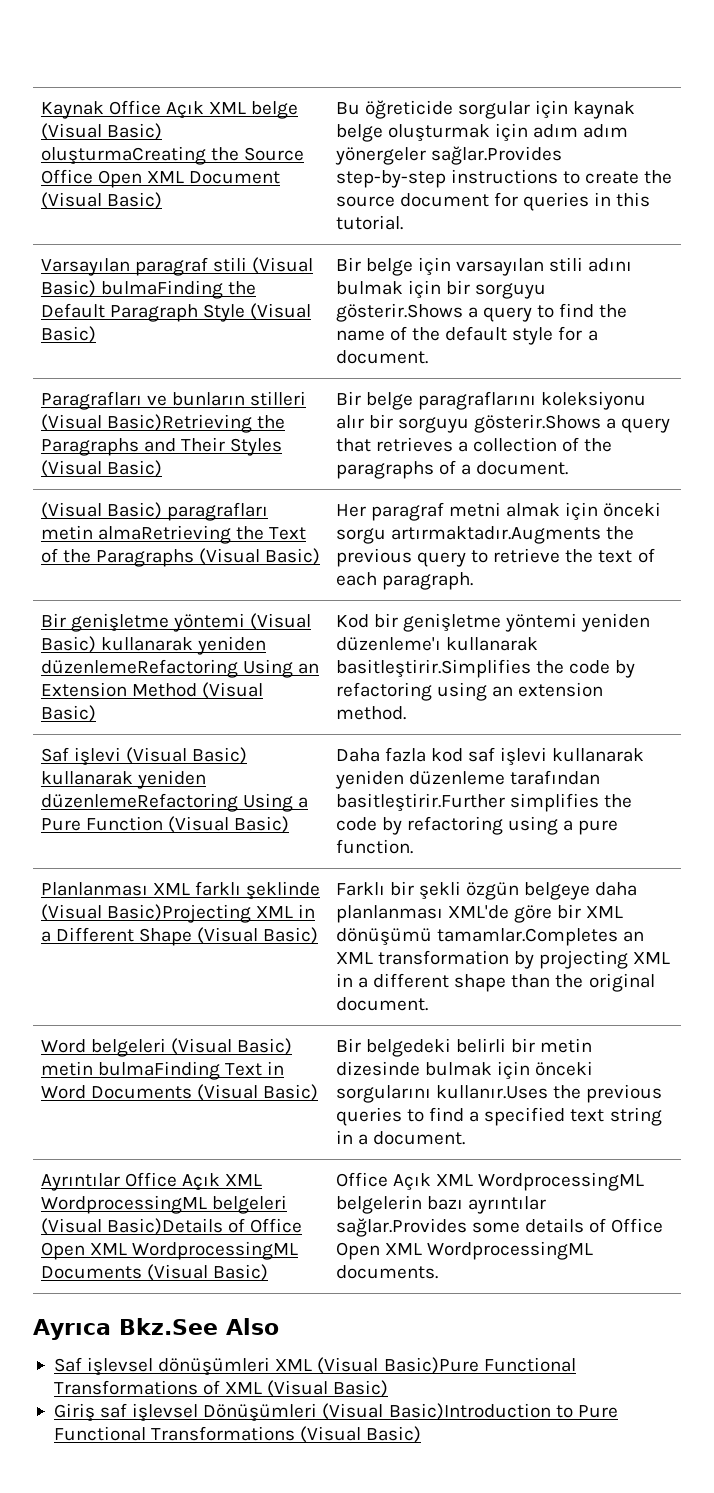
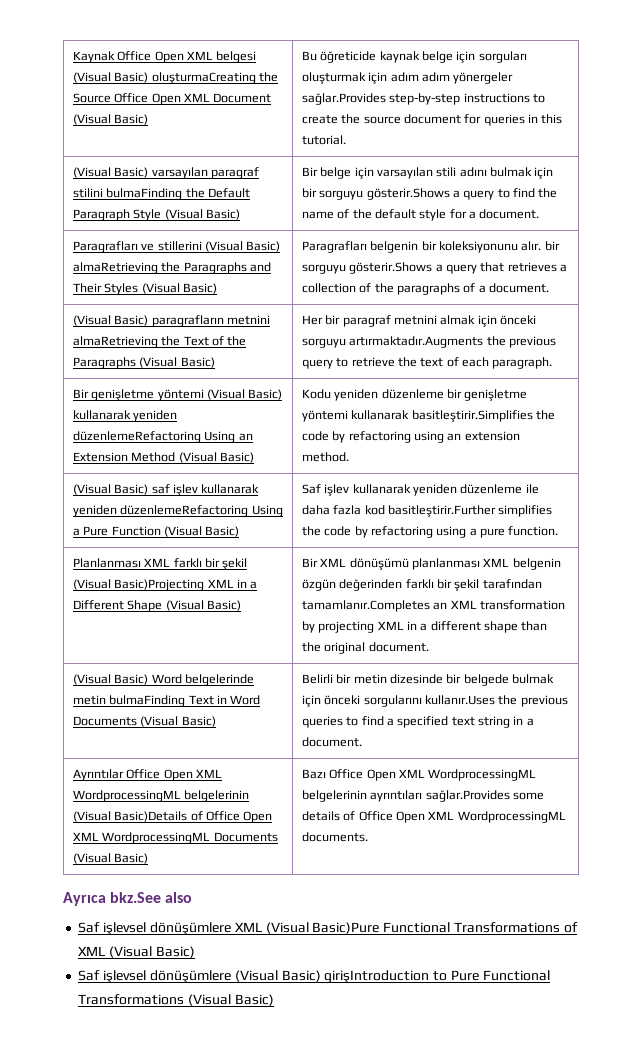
- Kaynak Office Açık XML belge (Visual Basic) oluşturmaCreating the Source Office Open XML Document (Visual Basic) | Bu öğreticide sorgular için kaynak belge oluşturmak için adım adım yönergeler sağlar.Provides step-by-step instructions to create the source document for queries in this tutorial.
+ Kaynak Office Open XML belgesi (Visual Basic) oluşturmaCreating the Source Office Open XML Document (Visual Basic) | Bu öğreticide kaynak belge için sorguları oluşturmak için adım adım yönergeler sağlar.Provides step-by-step instructions to create the source document for queries in this tutorial.
- Varsayılan paragraf stili (Visual Basic) bulmaFinding the Default Paragraph Style (Visual Basic) | Bir belge için varsayılan stili adını bulmak için bir sorguyu gösterir.Shows a query to find the name of the default style for a document.
+ (Visual Basic) varsayılan paragraf stilini bulmaFinding the Default Paragraph Style (Visual Basic) | Bir belge için varsayılan stili adını bulmak için bir sorguyu gösterir.Shows a query to find the name of the default style for a document.
- Paragrafları ve bunların stilleri (Visual Basic)Retrieving the Paragraphs and Their Styles (Visual Basic) | Bir belge paragraflarını koleksiyonu alır bir sorguyu gösterir.Shows a query that retrieves a collection of the paragraphs of a document.
+ Paragrafları ve stillerini (Visual Basic) almaRetrieving the Paragraphs and Their Styles (Visual Basic) | Paragrafları belgenin bir koleksiyonunu alır. bir sorguyu gösterir.Shows a query that retrieves a collection of the paragraphs of a document.
- (Visual Basic) paragrafları metin almaRetrieving the Text of the Paragraphs (Visual Basic) | Her paragraf metni almak için önceki sorgu artırmaktadır.Augments the previous query to retrieve the text of each paragraph.
+ (Visual Basic) paragrafların metnini almaRetrieving the Text of the Paragraphs (Visual Basic) | Her bir paragraf metnini almak için önceki sorguyu artırmaktadır.Augments the previous query to retrieve the text of each paragraph.
- Bir genişletme yöntemi (Visual Basic) kullanarak yeniden düzenlemeRefactoring Using an Extension Method (Visual Basic) | Kod bir genişletme yöntemi yeniden düzenleme'ı kullanarak basitleştirir.Simplifies the code by refactoring using an extension method.
+ Bir genişletme yöntemi (Visual Basic) kullanarak yeniden düzenlemeRefactoring Using an Extension Method (Visual Basic) | Kodu yeniden düzenleme bir genişletme yöntemi kullanarak basitleştirir.Simplifies the code by refactoring using an extension method.
- Saf işlevi (Visual Basic) kullanarak yeniden düzenlemeRefactoring Using a Pure Function (Visual Basic) | Daha fazla kod saf işlevi kullanarak yeniden düzenleme tarafından basitleştirir.Further simplifies the code by refactoring using a pure function.
+ (Visual Basic) saf işlev kullanarak yeniden düzenlemeRefactoring Using a Pure Function (Visual Basic) | Saf işlev kullanarak yeniden düzenleme ile daha fazla kod basitleştirir.Further simplifies the code by refactoring using a pure function.
- Planlanması XML farklı şeklinde (Visual Basic)Projecting XML in a Different Shape (Visual Basic)
+ Planlanması XML farklı bir şekil (Visual Basic)Projecting XML in a Different Shape (Visual Basic)
- Farklı bir şekli özgün belgeye daha planlanması XML'de göre bir XML dönüşümü tamamlar.Completes an XML transformation by projecting XML in a different shape than the original document.
+ Bir XML dönüşümü planlanması XML belgenin özgün değerinden farklı bir şekil tarafından tamamlanır.Completes an XML transformation by projecting XML in a different shape than the original document.
- Word belgeleri (Visual Basic) metin bulmaFinding Text in Word Documents (Visual Basic) | Bir belgedeki belirli bir metin dizesinde bulmak için önceki sorgularını kullanır.Uses the previous queries to find a specified text string in a document.
+ (Visual Basic) Word belgelerinde metin bulmaFinding Text in Word Documents (Visual Basic) | Belirli bir metin dizesinde bir belgede bulmak için önceki sorgularını kullanır.Uses the previous queries to find a specified text string in a document.
- Ayrıntılar Office Açık XML WordprocessingML belgeleri (Visual Basic)Details of Office Open XML WordprocessingML Documents (Visual Basic) | Office Açık XML WordprocessingML belgelerin bazı ayrıntılar sağlar.Provides some details of Office Open XML WordprocessingML documents.
+ Ayrıntılar Office Open XML WordprocessingML belgelerinin (Visual Basic)Details of Office Open XML WordprocessingML Documents (Visual Basic) | Bazı Office Open XML WordprocessingML belgelerinin ayrıntıları sağlar.Provides some details of Office Open XML WordprocessingML documents.
- Ayrıca Bkz.See Also
- Saf işlevsel dönüşümleri XML (Visual Basic)Pure Functional Transformations of XML (Visual Basic)
+ Ayrıca bkz.See also
+ Saf işlevsel dönüşümlere XML (Visual Basic)Pure Functional Transformations of XML (Visual Basic)
- Giriş saf işlevsel Dönüşümleri (Visual Basic)Introduction to Pure Functional Transformations (Visual Basic)
+ Saf işlevsel dönüşümlere (Visual Basic) girişIntroduction to Pure Functional Transformations (Visual Basic)

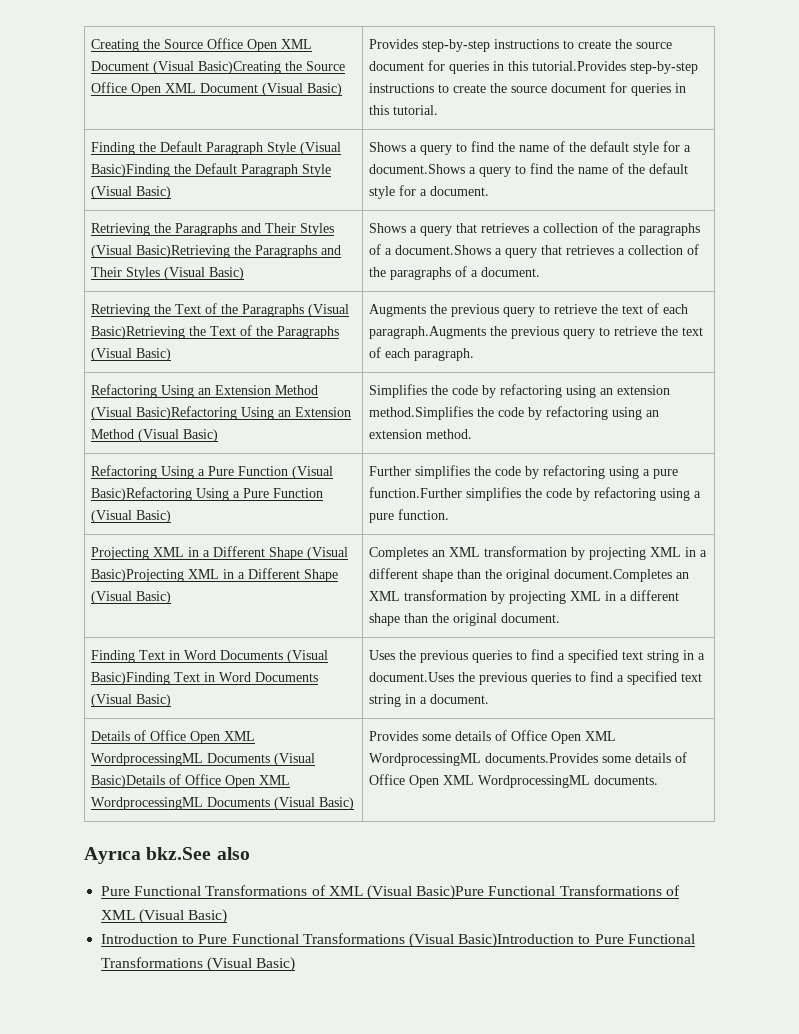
- Kaynak Office Open XML belgesi (Visual Basic) oluşturmaCreating the Source Office Open XML Document (Visual Basic)
+ Creating the Source Office Open XML Document (Visual Basic)Creating the Source Office Open XML Document (Visual Basic)
- Bu öğreticide kaynak belge için sorguları oluşturmak için adım adım yönergeler sağlar.Provides step-by-step instructions to create the source document for queries in this tutorial.
+ Provides step-by-step instructions to create the source document for queries in this tutorial.Provides step-by-step instructions to create the source document for queries in this tutorial.
- (Visual Basic) varsayılan paragraf stilini bulmaFinding the Default Paragraph Style (Visual Basic) | Bir belge için varsayılan stili adını bulmak için bir sorguyu gösterir.Shows a query to find the name of the default style for a document.
+ Finding the Default Paragraph Style (Visual Basic)Finding the Default Paragraph Style (Visual Basic) | Shows a query to find the name of the default style for a document.Shows a query to find the name of the default style for a document.
- Paragrafları ve stillerini (Visual Basic) almaRetrieving the Paragraphs and Their Styles (Visual Basic) | Paragrafları belgenin bir koleksiyonunu alır. bir sorguyu gösterir.Shows a query that retrieves a collection of the paragraphs of a document.
+ Retrieving the Paragraphs and Their Styles (Visual Basic)Retrieving the Paragraphs and Their Styles (Visual Basic) | Shows a query that retrieves a collection of the paragraphs of a document.Shows a query that retrieves a collection of the paragraphs of a document.
- (Visual Basic) paragrafların metnini almaRetrieving the Text of the Paragraphs (Visual Basic) | Her bir paragraf metnini almak için önceki sorguyu artırmaktadır.Augments the previous query to retrieve the text of each paragraph.
+ Retrieving the Text of the Paragraphs (Visual Basic)Retrieving the Text of the Paragraphs (Visual Basic) | Augments the previous query to retrieve the text of each paragraph.Augments the previous query to retrieve the text of each paragraph.
- Bir genişletme yöntemi (Visual Basic) kullanarak yeniden düzenlemeRefactoring Using an Extension Method (Visual Basic) | Kodu yeniden düzenleme bir genişletme yöntemi kullanarak basitleştirir.Simplifies the code by refactoring using an extension method.
+ Refactoring Using an Extension Method (Visual Basic)Refactoring Using an Extension Method (Visual Basic) | Simplifies the code by refactoring using an extension method.Simplifies the code by refactoring using an extension method.
- (Visual Basic) saf işlev kullanarak yeniden düzenlemeRefactoring Using a Pure Function (Visual Basic) | Saf işlev kullanarak yeniden düzenleme ile daha fazla kod basitleştirir.Further simplifies the code by refactoring using a pure function.
+ Refactoring Using a Pure Function (Visual Basic)Refactoring Using a Pure Function (Visual Basic) | Further simplifies the code by refactoring using a pure function.Further simplifies the code by refactoring using a pure function.
- Planlanması XML farklı bir şekil (Visual Basic)Projecting XML in a Different Shape (Visual Basic)
+ Projecting XML in a Different Shape (Visual Basic)Projecting XML in a Different Shape (Visual Basic)
- Bir XML dönüşümü planlanması XML belgenin özgün değerinden farklı bir şekil tarafından tamamlanır.Completes an XML transformation by projecting XML in a different shape than the original document.
+ Completes an XML transformation by projecting XML in a different shape than the original document.Completes an XML transformation by projecting XML in a different shape than the original document.
- (Visual Basic) Word belgelerinde metin bulmaFinding Text in Word Documents (Visual Basic) | Belirli bir metin dizesinde bir belgede bulmak için önceki sorgularını kullanır.Uses the previous queries to find a specified text string in a document.
+ Finding Text in Word Documents (Visual Basic)Finding Text in Word Documents (Visual Basic) | Uses the previous queries to find a specified text string in a document.Uses the previous queries to find a specified text string in a document.
- Ayrıntılar Office Open XML WordprocessingML belgelerinin (Visual Basic)Details of Office Open XML WordprocessingML Documents (Visual Basic) | Bazı Office Open XML WordprocessingML belgelerinin ayrıntıları sağlar.Provides some details of Office Open XML WordprocessingML documents.
+ Details of Office Open XML WordprocessingML Documents (Visual Basic)Details of Office Open XML WordprocessingML Documents (Visual Basic) | Provides some details of Office Open XML WordprocessingML documents.Provides some details of Office Open XML WordprocessingML documents.
- Saf işlevsel dönüşümlere XML (Visual Basic)Pure Functional Transformations of XML (Visual Basic)
+ Pure Functional Transformations of XML (Visual Basic)Pure Functional Transformations of XML (Visual Basic)
- Saf işlevsel dönüşümlere (Visual Basic) girişIntroduction to Pure Functional Transformations (Visual Basic)
+ Introduction to Pure Functional Transformations (Visual Basic)Introduction to Pure Functional Transformations (Visual Basic)

